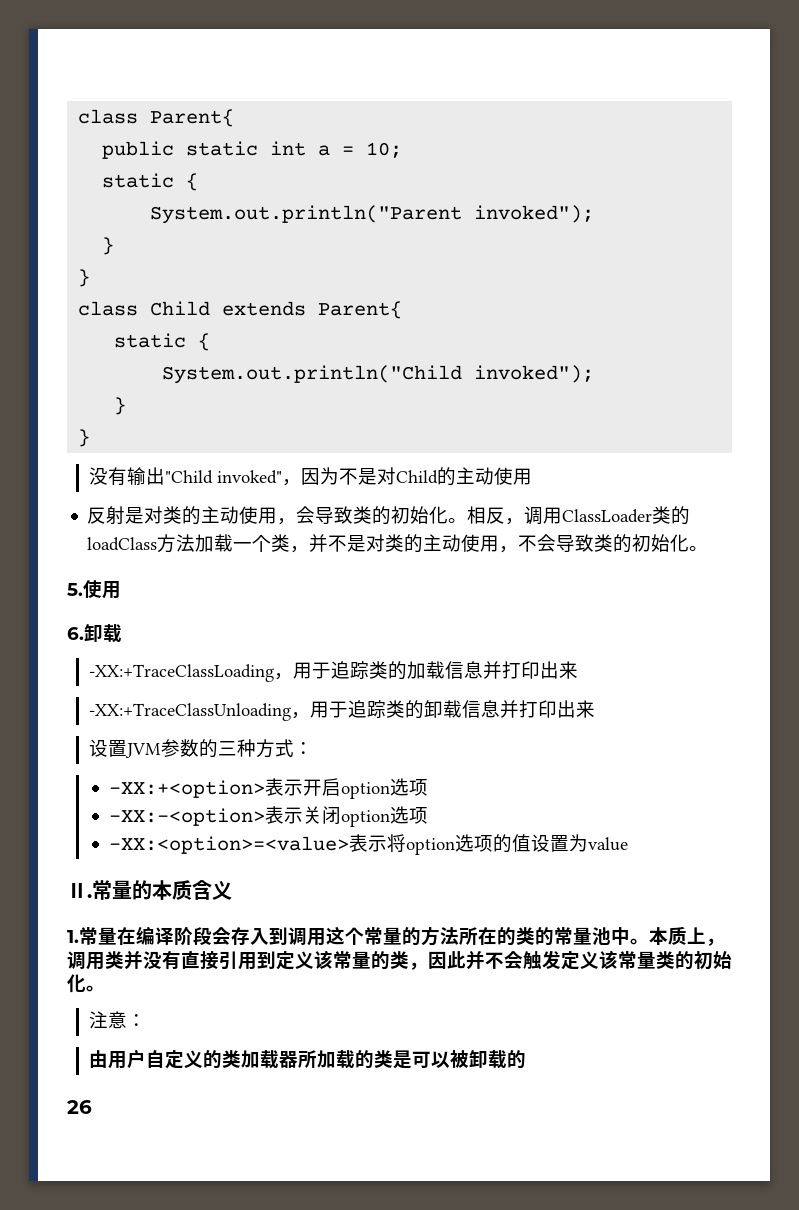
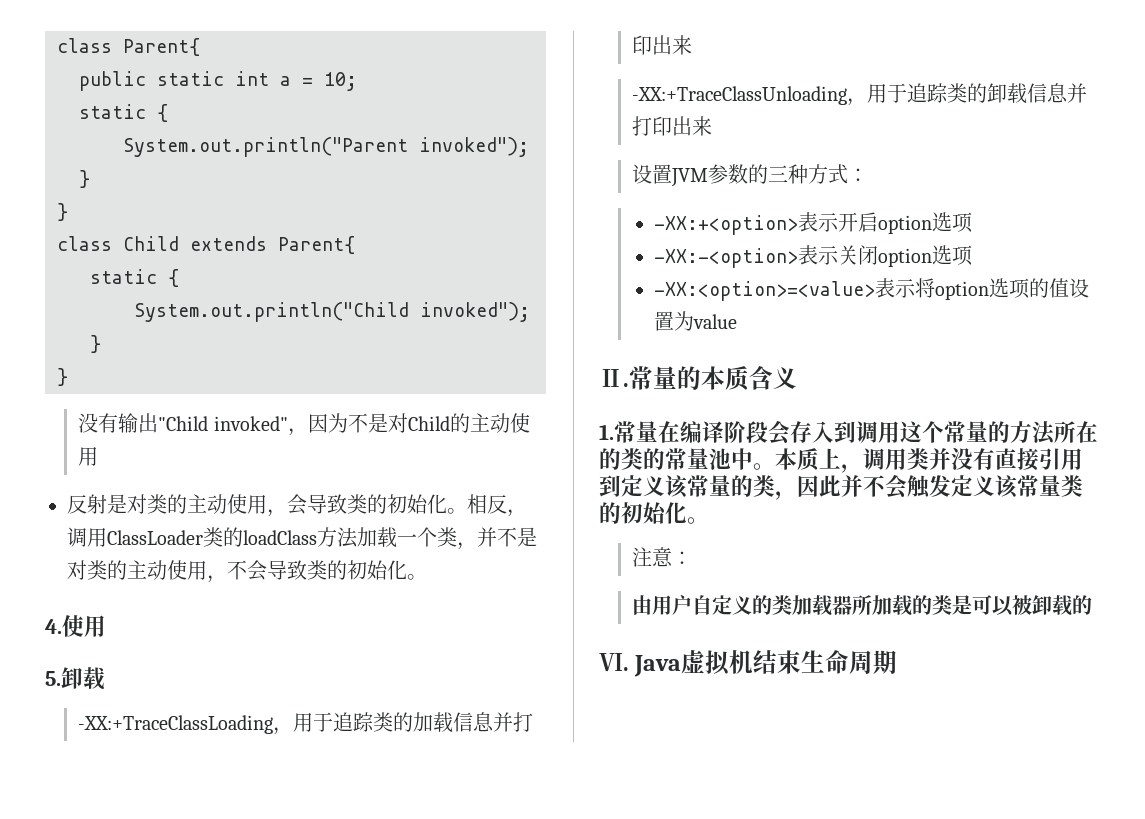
- 5.使用
- 6.卸载
+ 4.使用
+ 5.卸载
- 26
+ Ⅵ. Java虚拟机结束生命周期

